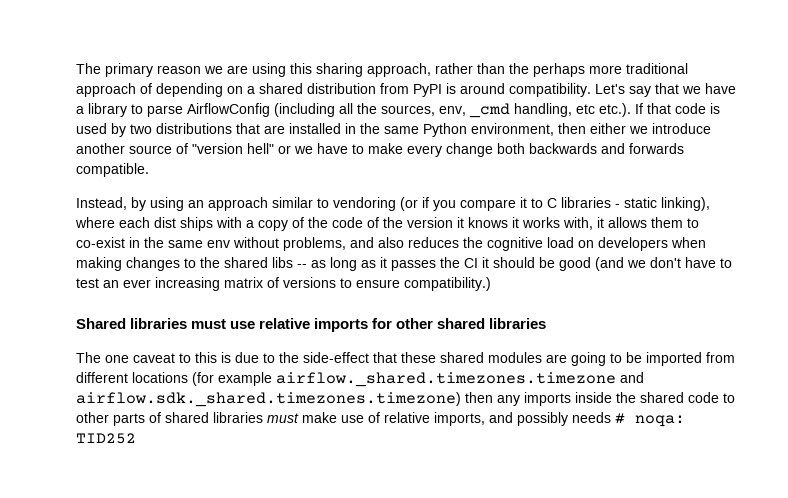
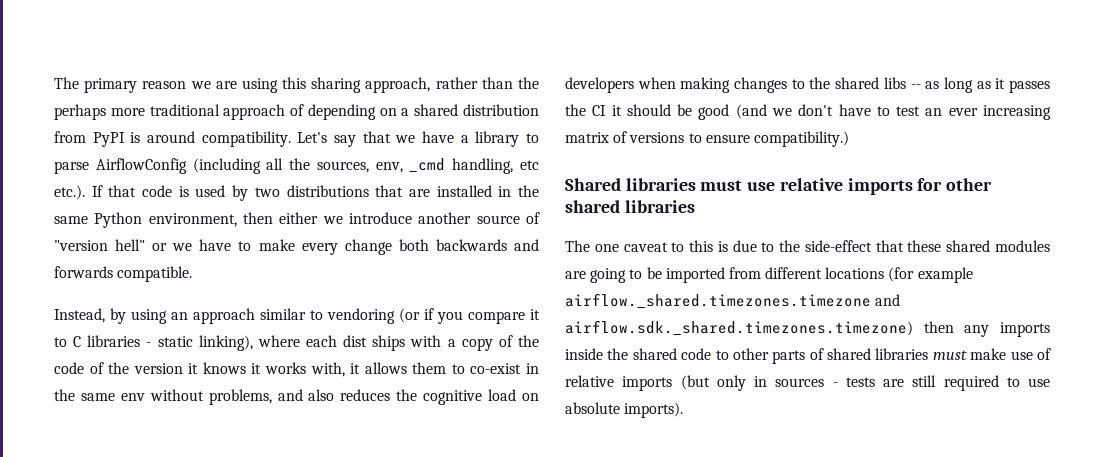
- The one caveat to this is due to the side-effect that these shared modules are going to be imported from different locations (for example airflow._shared.timezones.timezone and airflow.sdk._shared.timezones.timezone) then any imports inside the shared code to other parts of shared libraries must make use of relative imports, and possibly needs # noqa: TID252
+ The one caveat to this is due to the side-effect that these shared modules are going to be imported from different locations (for example airflow._shared.timezones.timezone and airflow.sdk._shared.timezones.timezone) then any imports inside the shared code to other parts of shared libraries must make use of relative imports (but only in sources - tests are still required to use absolute imports).

